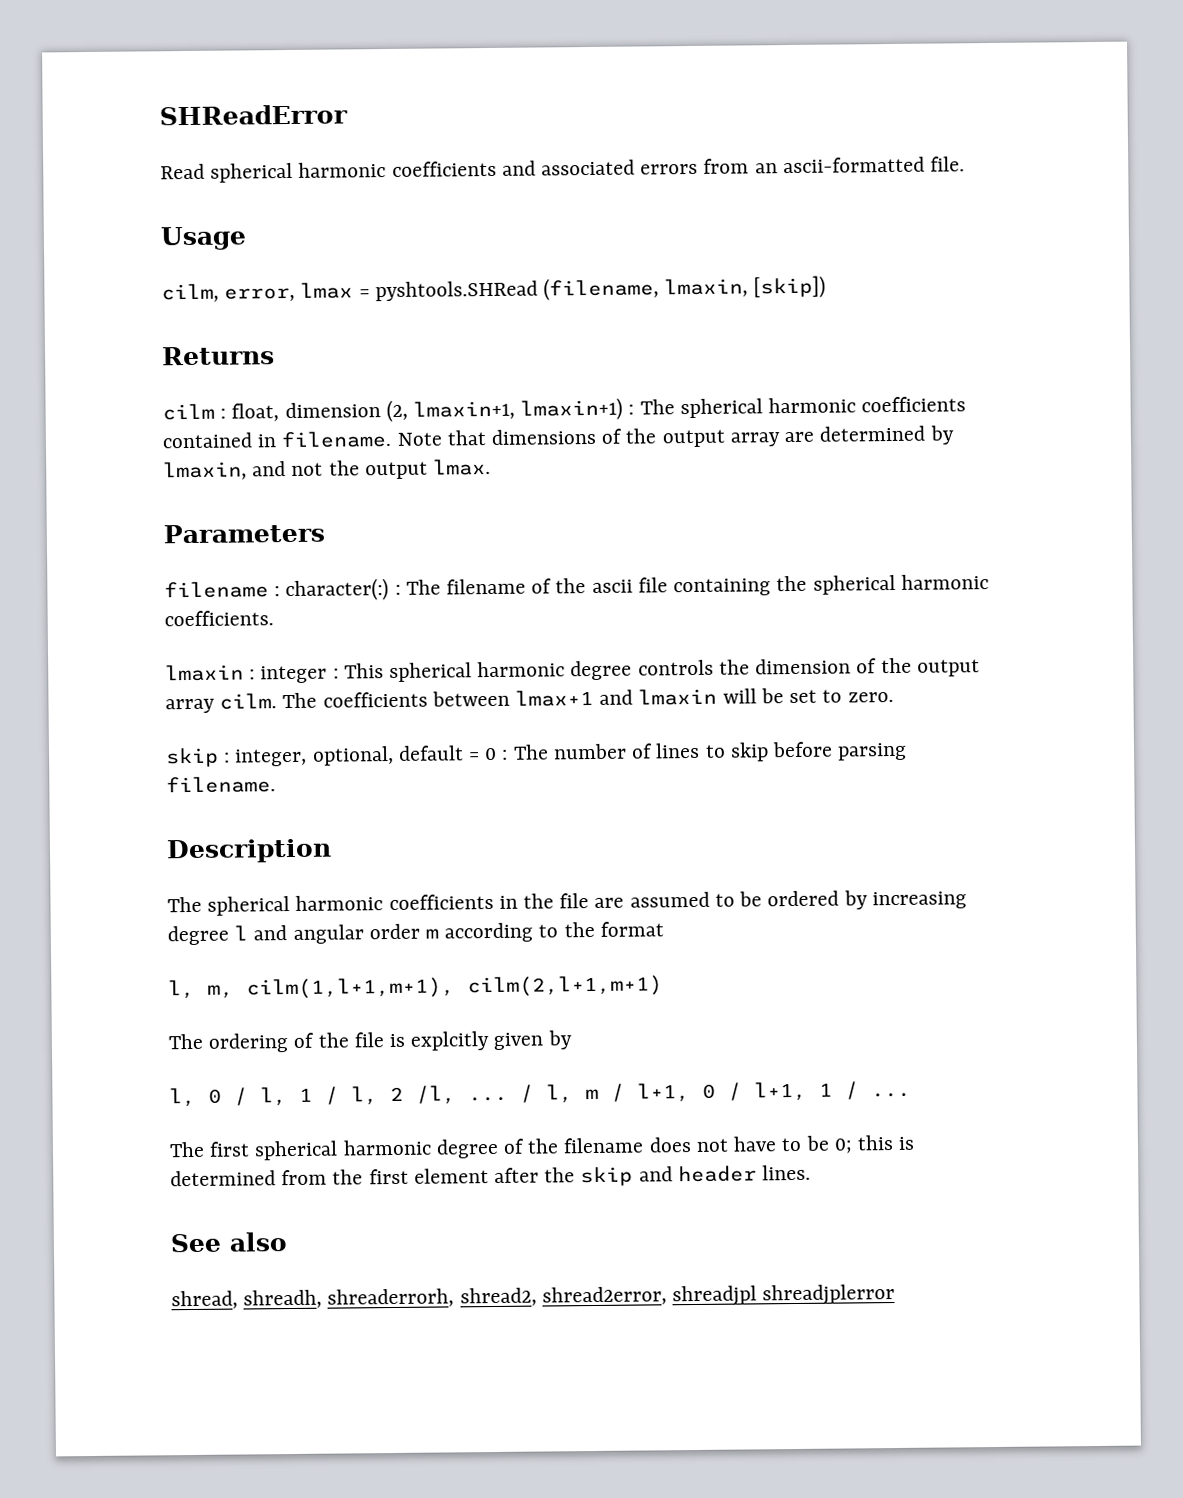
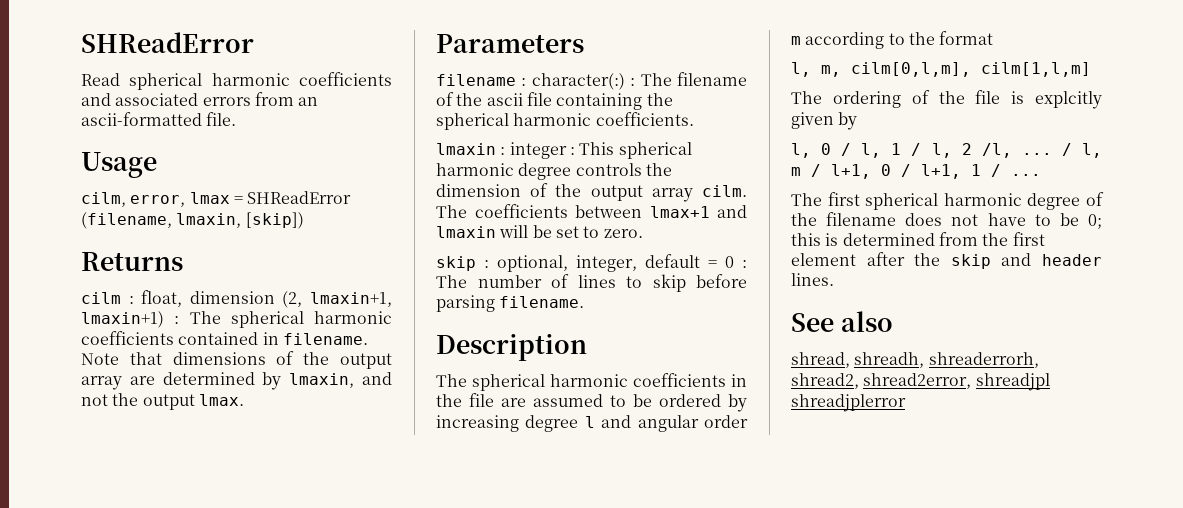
- cilm, error, lmax = pyshtools.SHRead (filename, lmaxin, [skip])
+ cilm, error, lmax = SHReadError (filename, lmaxin, [skip])
- skip : integer, optional, default = 0 : The number of lines to skip before parsing filename.
+ skip : optional, integer, default = 0 : The number of lines to skip before parsing filename.
- l, m, cilm(1,l+1,m+1), cilm(2,l+1,m+1)
+ l, m, cilm[0,l,m], cilm[1,l,m]

